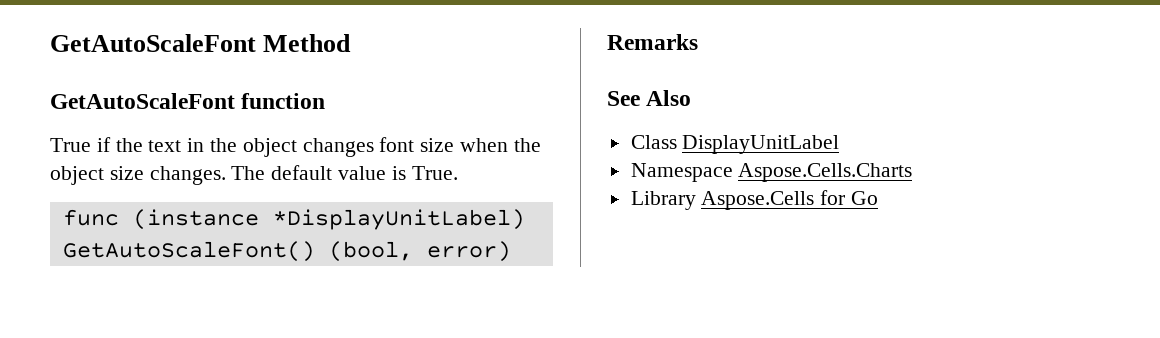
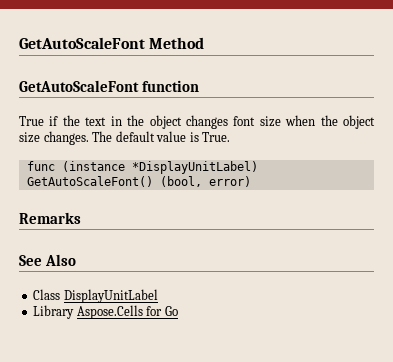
- Namespace Aspose.Cells.Charts

